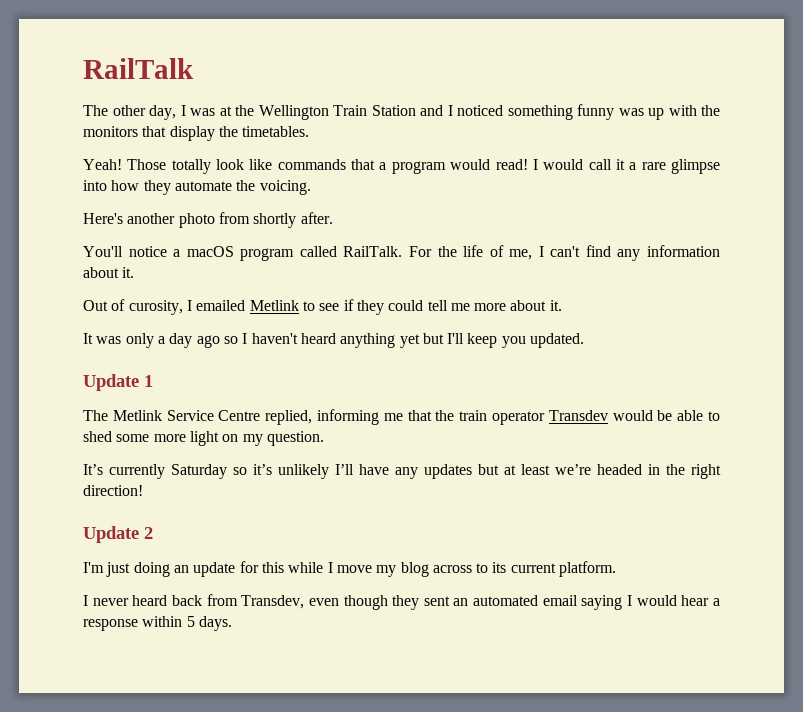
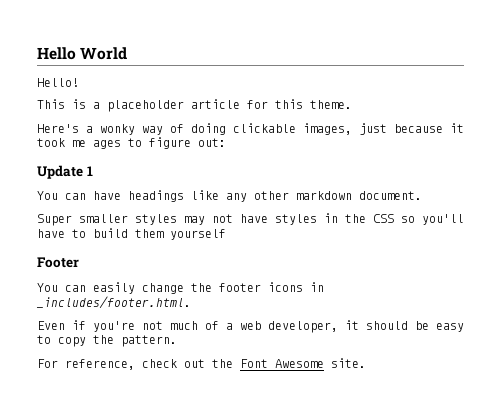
- RailTalk
- The other day, I was at the Wellington Train Station and I noticed something funny was up with the monitors that display the timetables.
- Yeah! Those totally look like commands that a program would read! I would call it a rare glimpse into how they automate the voicing.
- Here's another photo from shortly after.
- You'll notice a macOS program called RailTalk. For the life of me, I can't find any information about it.
- Out of curosity, I emailed Metlink to see if they could tell me more about it.
- It was only a day ago so I haven't heard anything yet but I'll keep you updated.
+ Hello World
+ Hello!
+ This is a placeholder article for this theme.
+ Here's a wonky way of doing clickable images, just because it took me ages to figure out:
  Update 1
- The Metlink Service Centre replied, informing me that the train operator Transdev would be able to shed some more light on my question.
- It’s currently Saturday so it’s unlikely I’ll have any updates but at least we’re headed in the right direction!
- Update 2
- I'm just doing an update for this while I move my blog across to its current platform.
- I never heard back from Transdev, even though they sent an automated email saying I would hear a response within 5 days.
+ You can have headings like any other markdown document.
+ Super smaller styles may not have styles in the CSS so you'll have to build them yourself
+ Footer
+ You can easily change the footer icons in _includes/footer.html.
+ Even if you're not much of a web developer, it should be easy to copy the pattern.
+ For reference, check out the Font Awesome site.

